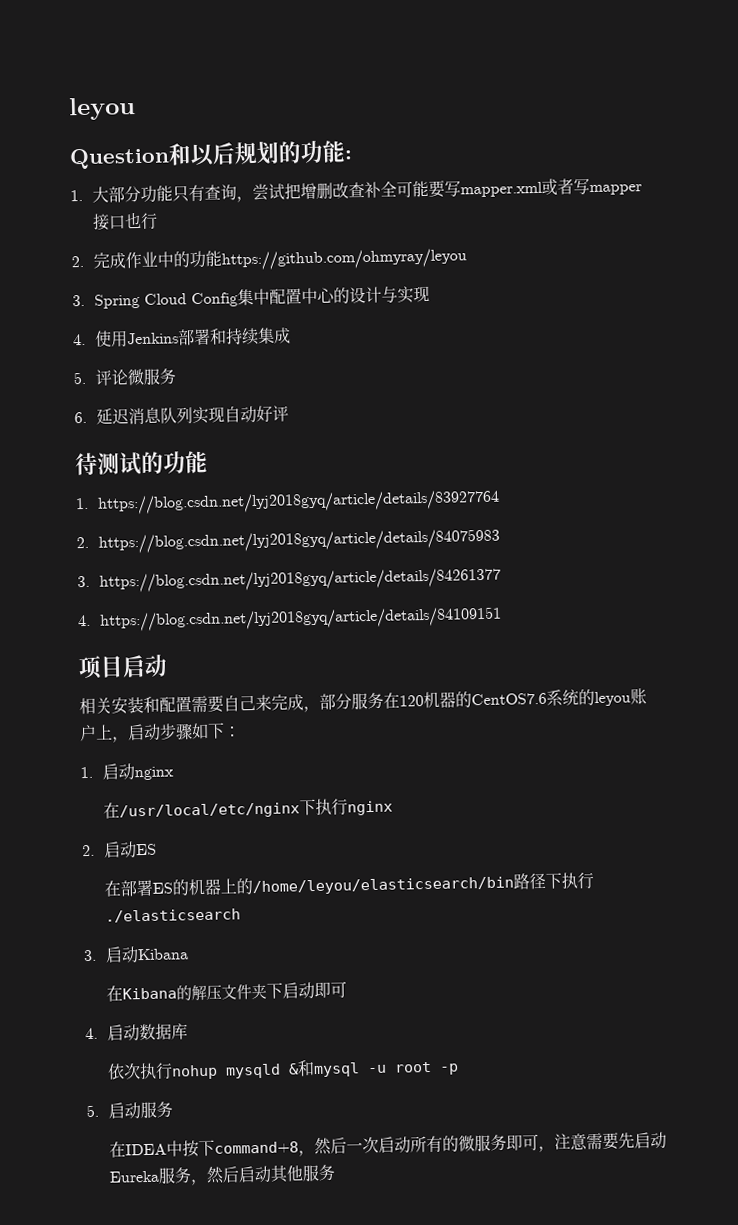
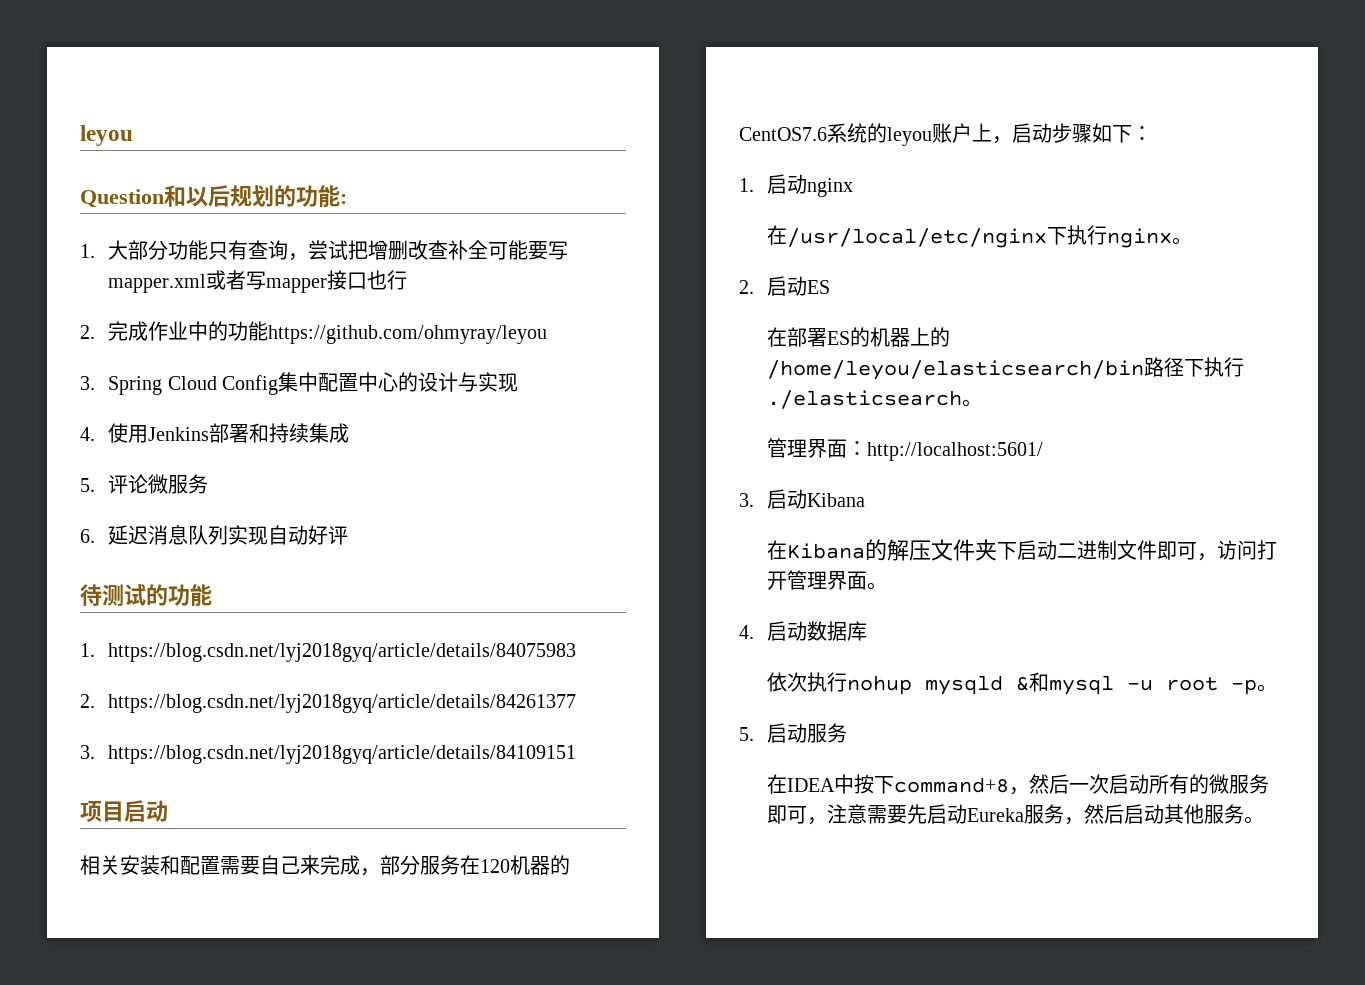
- 1. https://blog.csdn.net/lyj2018gyq/article/details/83927764
- 2. https://blog.csdn.net/lyj2018gyq/article/details/84075983
+ 1. https://blog.csdn.net/lyj2018gyq/article/details/84075983
- 3. https://blog.csdn.net/lyj2018gyq/article/details/84261377
+ 2. https://blog.csdn.net/lyj2018gyq/article/details/84261377
- 4. https://blog.csdn.net/lyj2018gyq/article/details/84109151
+ 3. https://blog.csdn.net/lyj2018gyq/article/details/84109151
- 在/usr/local/etc/nginx下执行nginx
+ 在/usr/local/etc/nginx下执行nginx。
- 在部署ES的机器上的/home/leyou/elasticsearch/bin路径下执行./elasticsearch
+ 在部署ES的机器上的/home/leyou/elasticsearch/bin路径下执行./elasticsearch。
+ 管理界面：http://localhost:5601/
- 在Kibana的解压文件夹下启动即可
+ 在Kibana的解压文件夹下启动二进制文件即可，访问打开管理界面。
- 依次执行nohup mysqld &和mysql -u root -p
+ 依次执行nohup mysqld &和mysql -u root -p。
- 在IDEA中按下command+8，然后一次启动所有的微服务即可，注意需要先启动Eureka服务，然后启动其他服务
+ 在IDEA中按下command+8，然后一次启动所有的微服务即可，注意需要先启动Eureka服务，然后启动其他服务。

